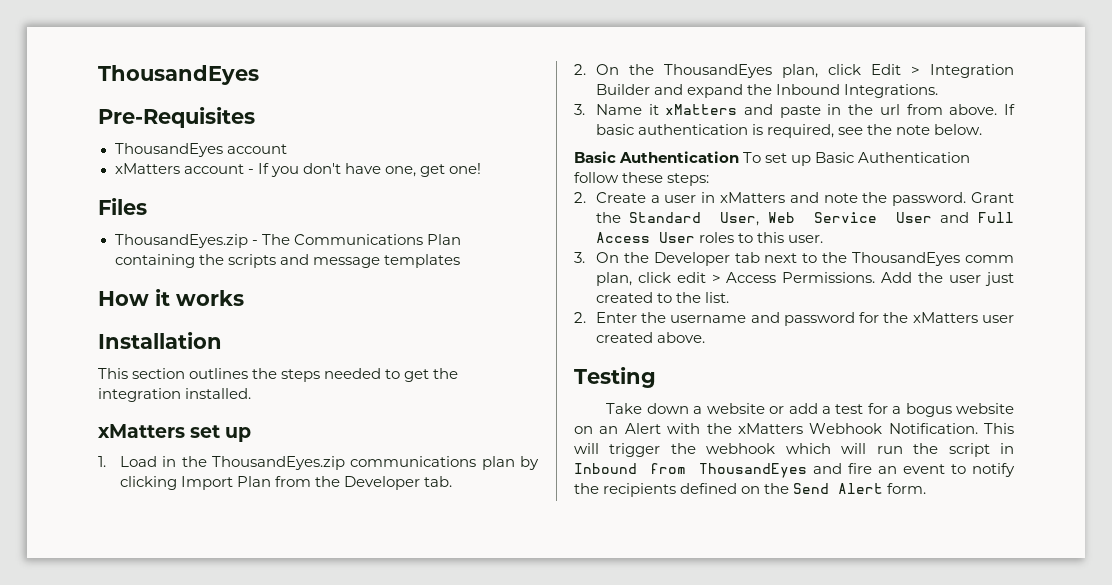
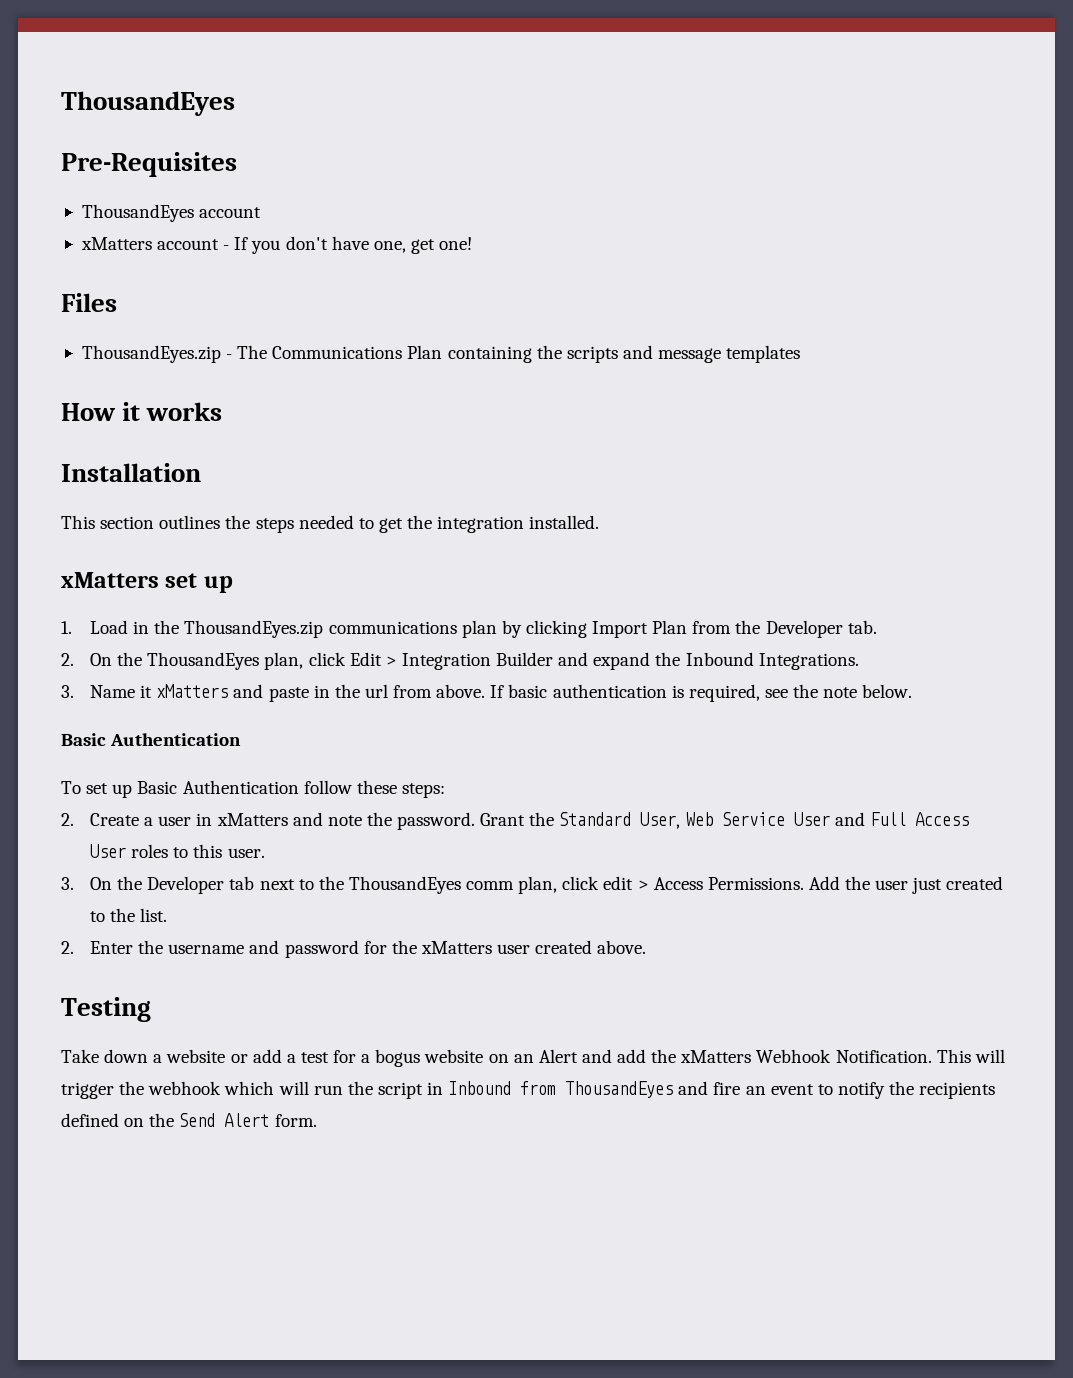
  If basic authentication is required, see the note below.
- Basic Authentication To set up Basic Authentication follow these steps:
+ Basic Authentication
+ To set up Basic Authentication follow these steps:
- Take down a website or add a test for a bogus website on an Alert with the xMatters Webhook Notification.
+ Take down a website or add a test for a bogus website on an Alert and add the xMatters Webhook Notification.

